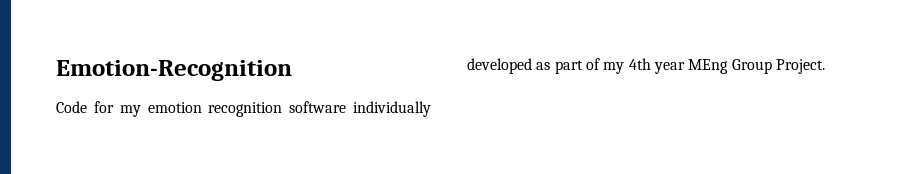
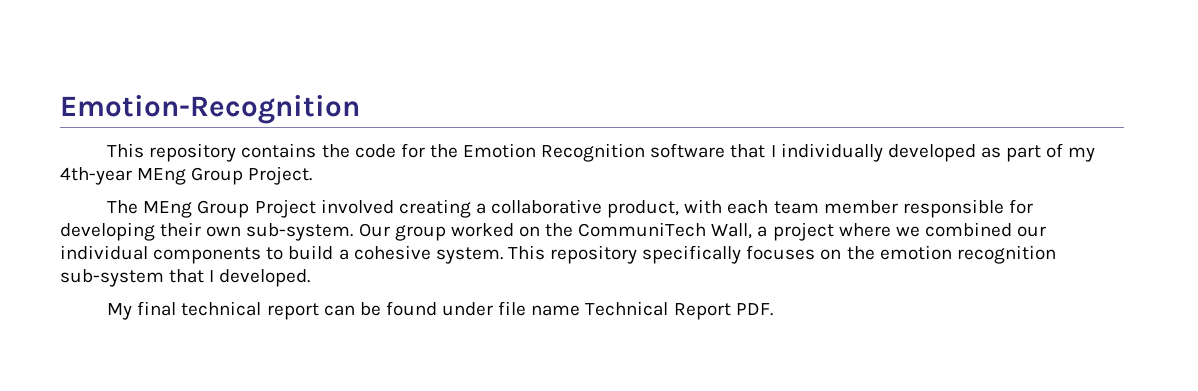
- Code for my emotion recognition software individually developed as part of my 4th year MEng Group Project.
+ This repository contains the code for the Emotion Recognition software that I individually developed as part of my 4th-year MEng Group Project.
+ The MEng Group Project involved creating a collaborative product, with each team member responsible for developing their own sub-system. Our group worked on the CommuniTech Wall, a project where we combined our individual components to build a cohesive system. This repository specifically focuses on the emotion recognition sub-system that I developed.
+ My final technical report can be found under file name Technical Report PDF.

